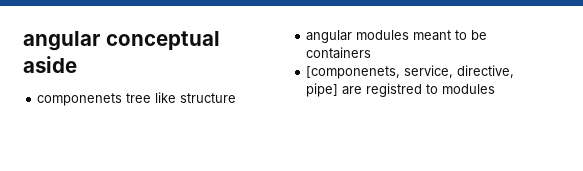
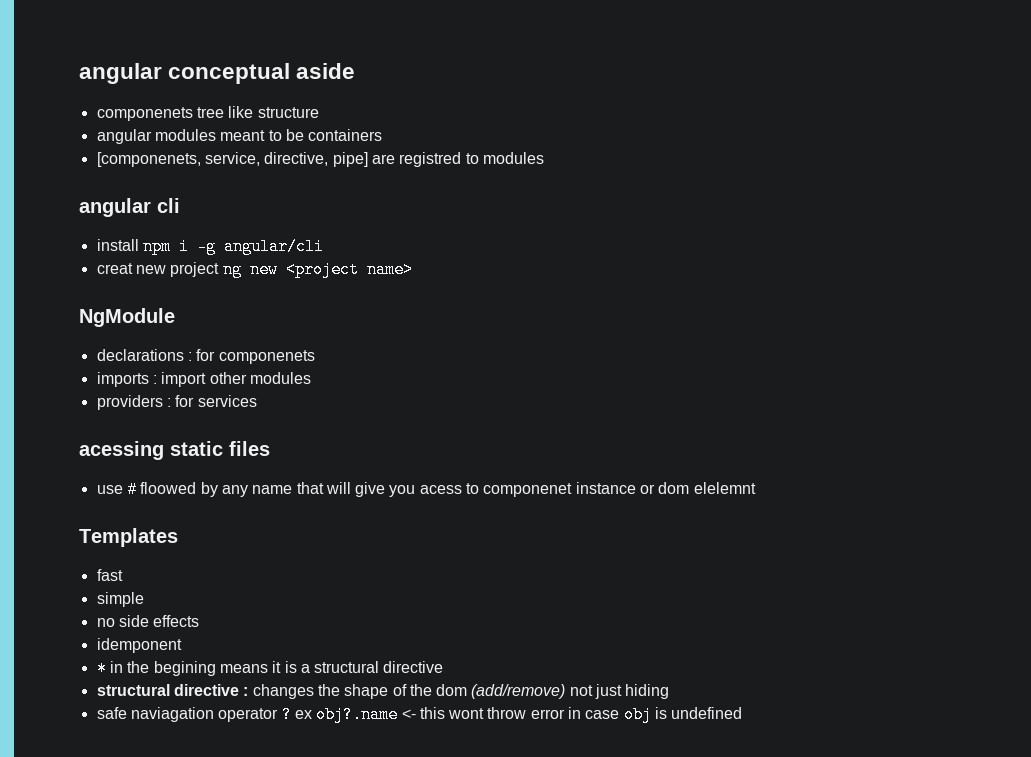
+ angular cli
+ install npm i -g angular/cli
+ creat new project ng new <project name>
+ NgModule
+ declarations : for componenets
+ imports : import other modules
+ providers : for services
+ acessing static files
+ use # floowed by any name that will give you acess to componenet instance or dom elelemnt
+ Templates
+ fast
+ simple
+ no side effects
+ idemponent
+ * in the begining means it is a structural directive
+ structural directive : changes the shape of the dom (add/remove) not just hiding
+ safe naviagation operator ? ex obj?.name <- this wont throw error in case obj is undefined

